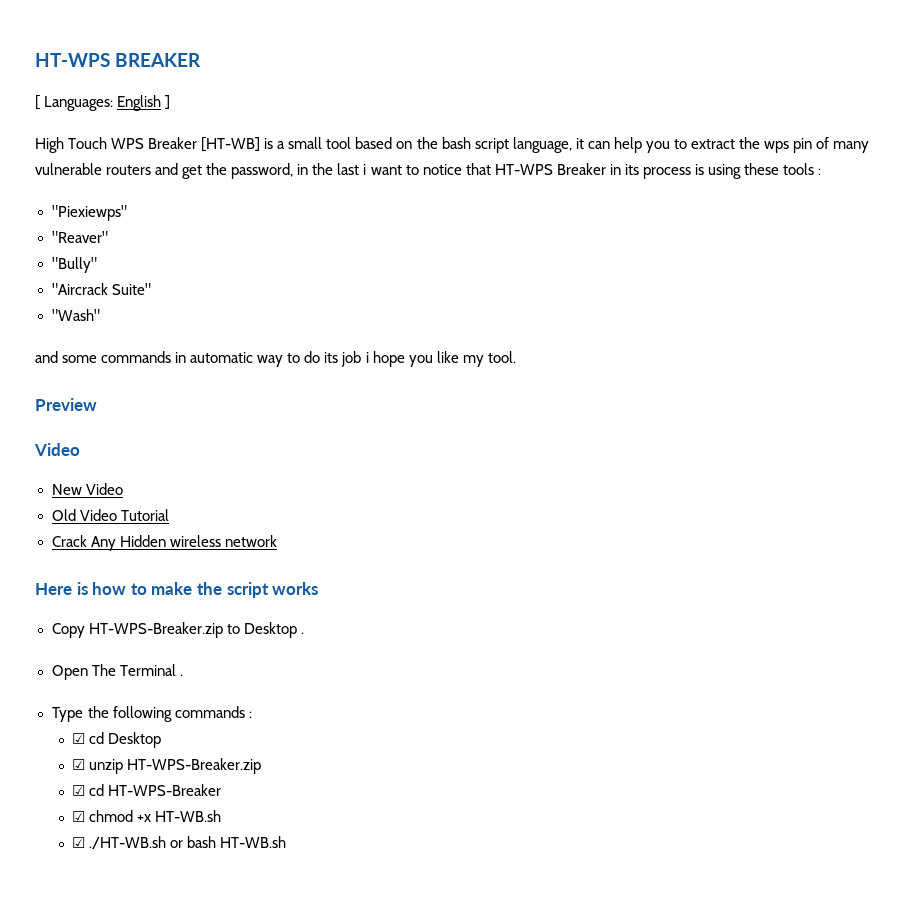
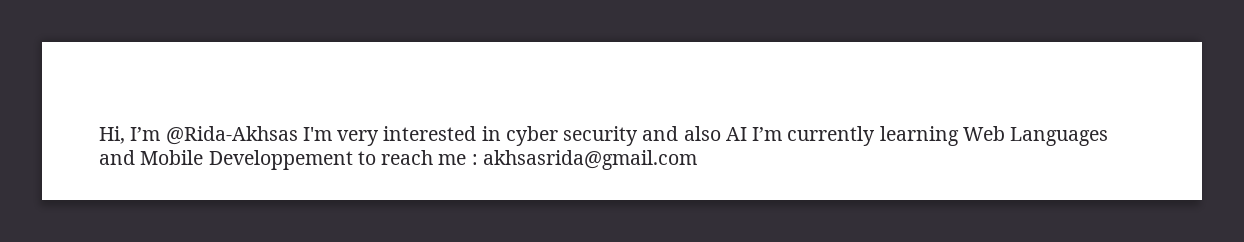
- HT-WPS BREAKER
- [ Languages: English ]
- High Touch WPS Breaker [HT-WB] is a small tool based on the bash script language, it can help you to extract the wps pin of many vulnerable routers and get the password, in the last i want to notice that HT-WPS Breaker in its process is using these tools :
- "Piexiewps"
- "Reaver"
- "Bully"
- "Aircrack Suite"
- "Wash"
- and some commands in automatic way to do its job i hope you like my tool.
- Preview
- Video
- New Video
- Old Video Tutorial
- Crack Any Hidden wireless network
- Here is how to make the script works
- Copy HT-WPS-Breaker.zip to Desktop .
- Open The Terminal .
- Type the following commands :
- ☑ cd Desktop
- ☑ unzip HT-WPS-Breaker.zip
- ☑ cd HT-WPS-Breaker
- ☑ chmod +x HT-WB.sh
- ☑ ./HT-WB.sh or bash HT-WB.sh
+ Hi, I’m @Rida-Akhsas I'm very interested in cyber security and also AI I’m currently learning Web Languages and Mobile Developpement to reach me : akhsasrida@gmail.com

